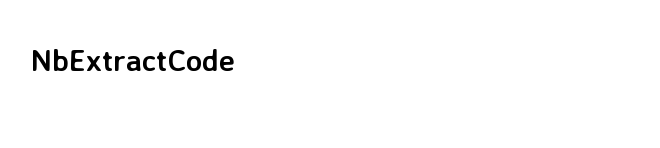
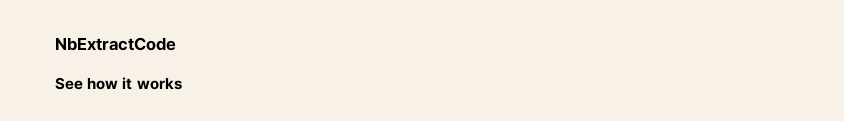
+ See how it works

